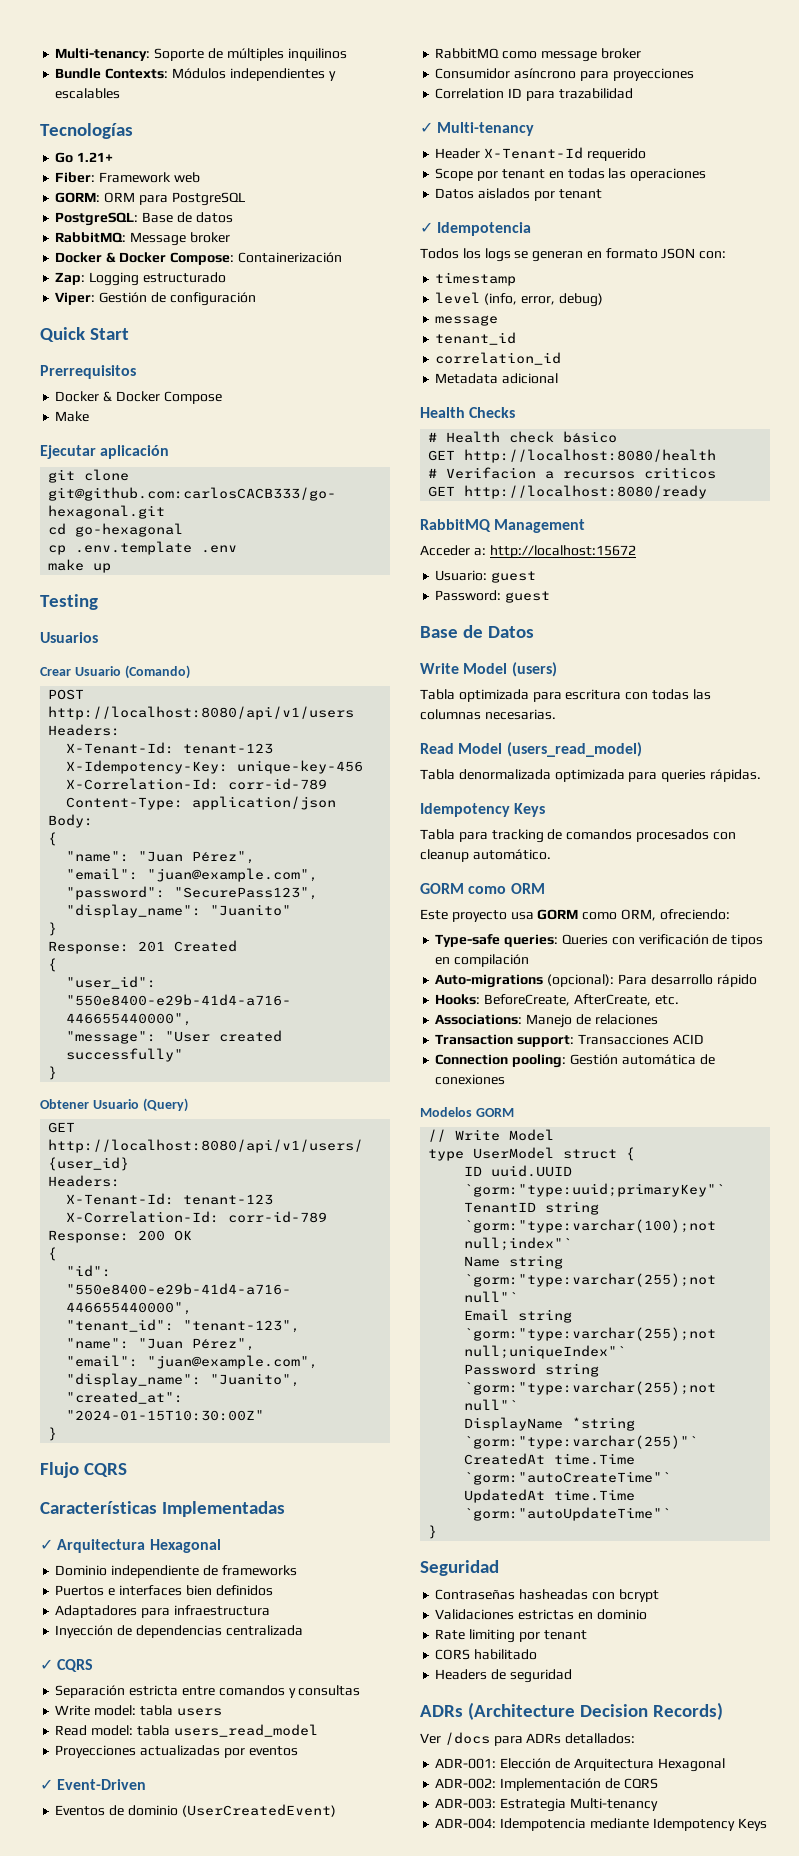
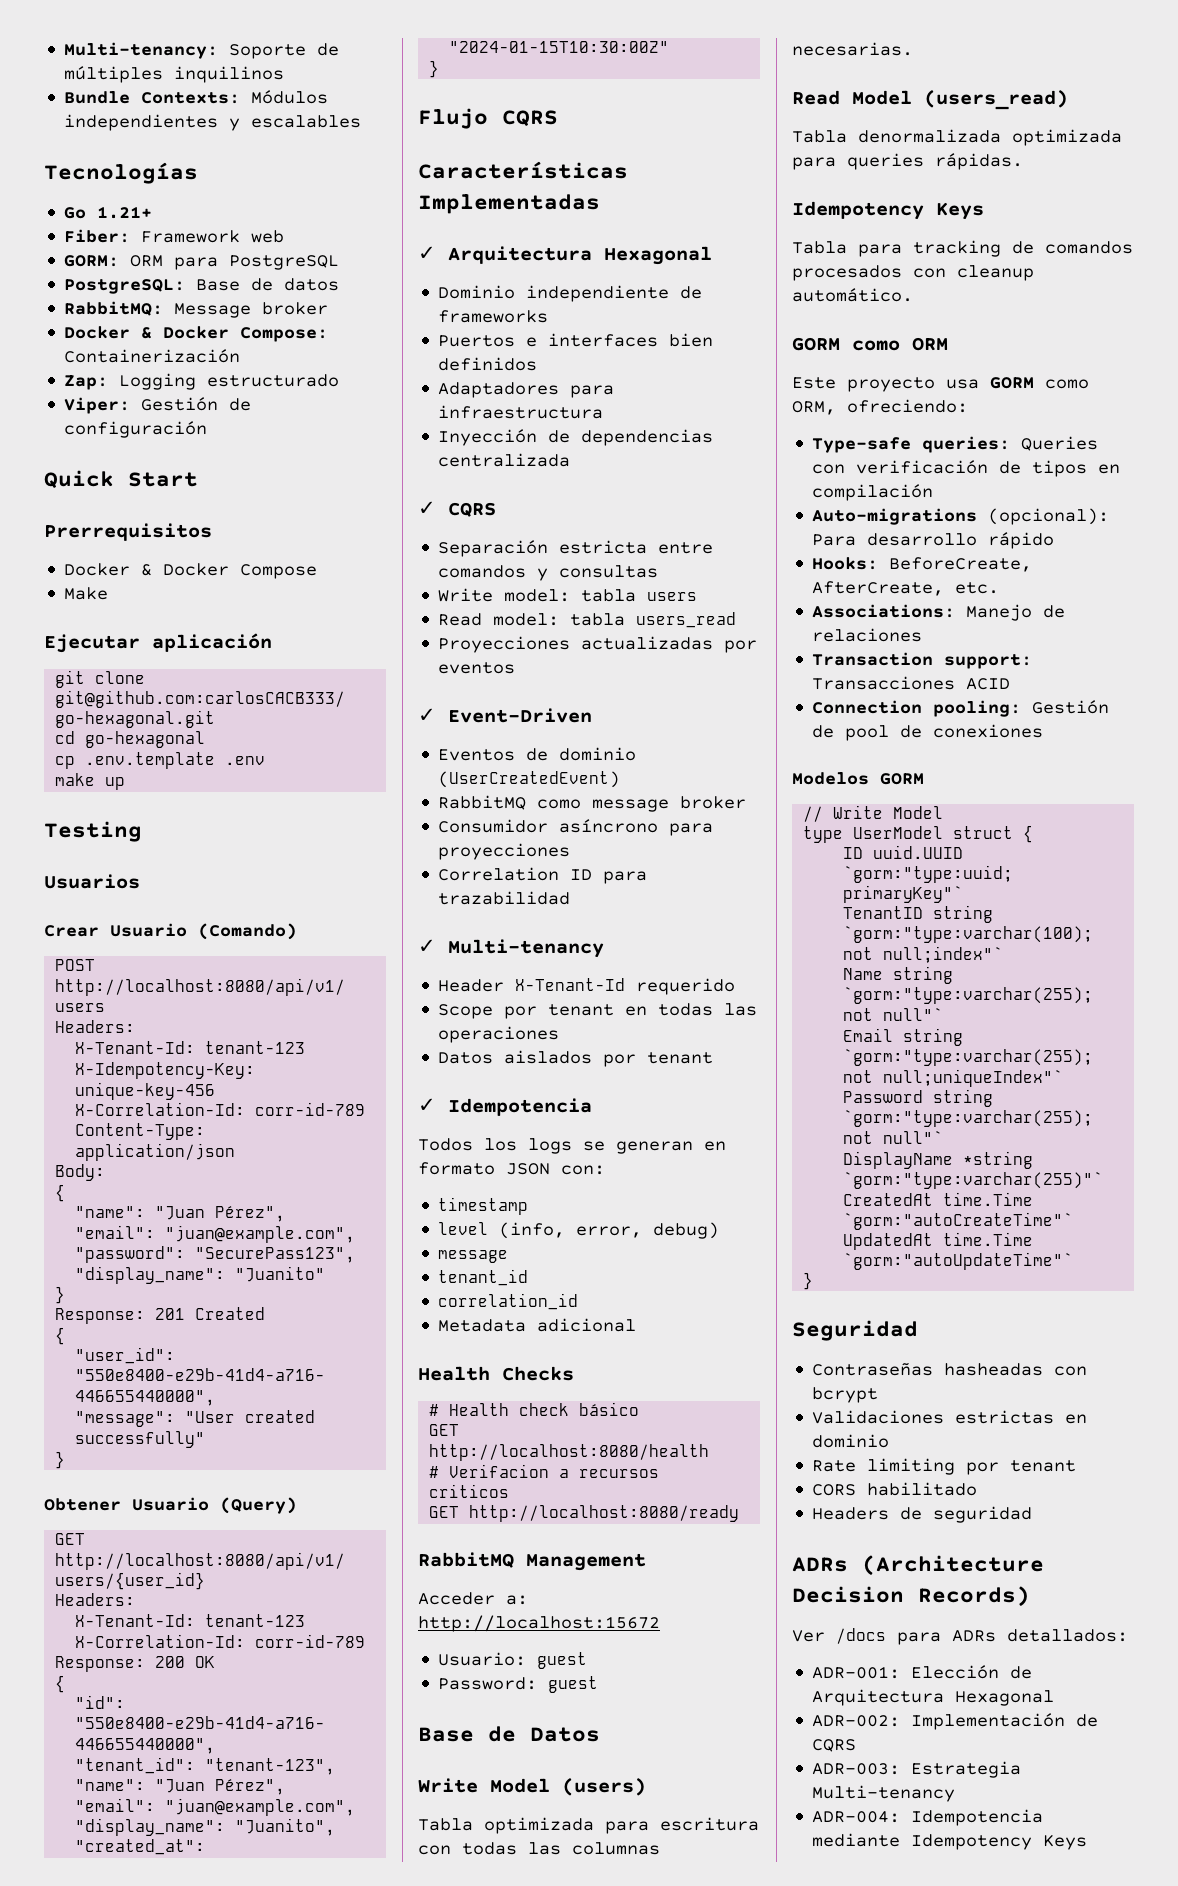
- Read model: tabla users_read_model
+ Read model: tabla users_read
- Read Model (users_read_model)
+ Read Model (users_read)
- Connection pooling: Gestión automática de conexiones
+ Connection pooling: Gestión de pool de conexiones

